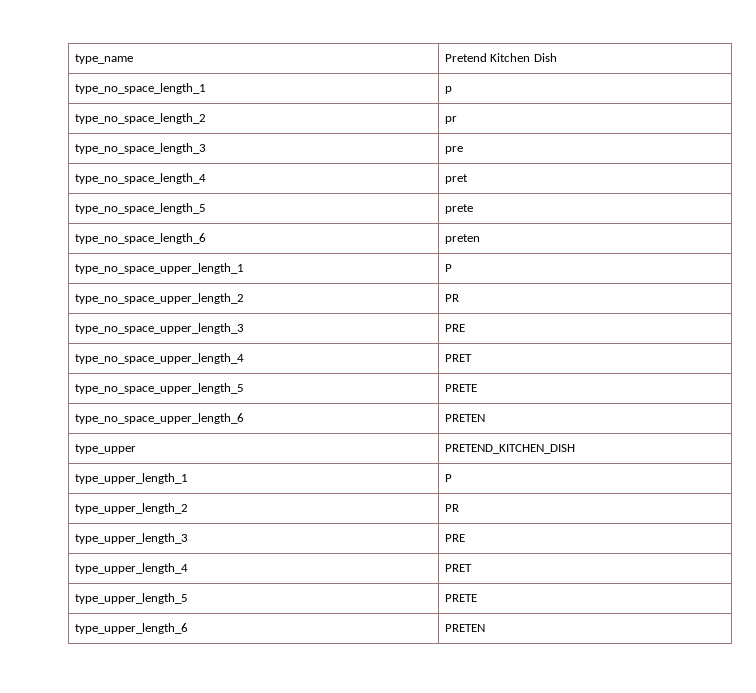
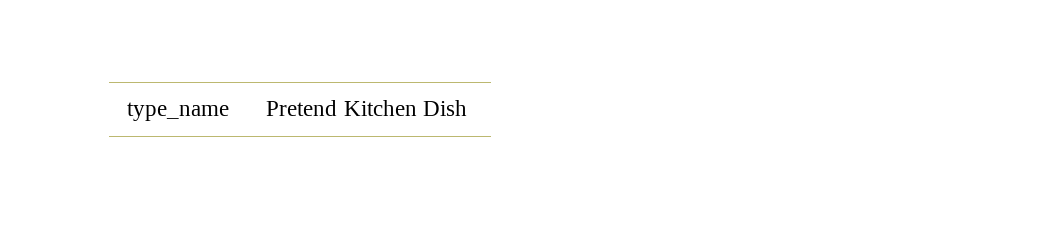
- type_no_space_length_1 | p
- type_no_space_length_2 | pr
- type_no_space_length_3 | pre
- type_no_space_length_4 | pret
- type_no_space_length_5 | prete
- type_no_space_length_6 | preten
- type_no_space_upper_length_1 | P
- type_no_space_upper_length_2 | PR
- type_no_space_upper_length_3 | PRE
- type_no_space_upper_length_4 | PRET
- type_no_space_upper_length_5 | PRETE
- type_no_space_upper_length_6 | PRETEN
- type_upper | PRETEND_KITCHEN_DISH
- type_upper_length_1 | P
- type_upper_length_2 | PR
- type_upper_length_3 | PRE
- type_upper_length_4 | PRET
- type_upper_length_5 | PRETE
- type_upper_length_6 | PRETEN

